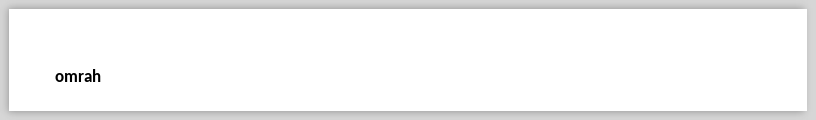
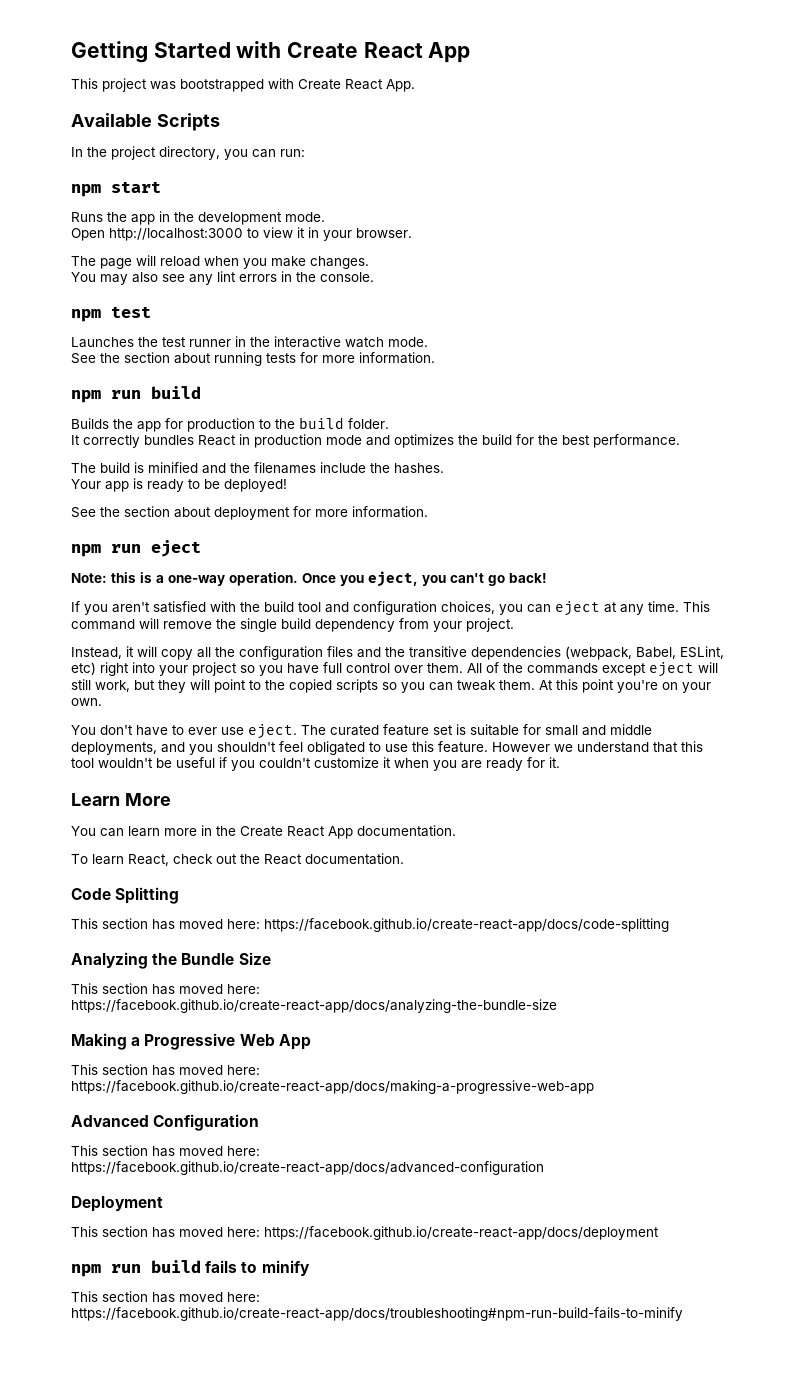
- omrah
+ Getting Started with Create React App
+ This project was bootstrapped with Create React App.
+ Available Scripts
+ In the project directory, you can run:
+ npm start
+ Runs the app in the development mode.
+ Open http://localhost:3000 to view it in your browser.
+ The page will reload when you make changes.
+ You may also see any lint errors in the console.
+ npm test
+ Launches the test runner in the interactive watch mode.
+ See the section about running tests for more information.
+ npm run build
+ Builds the app for production to the build folder.
+ It correctly bundles React in production mode and optimizes the build for the best performance.
+ The build is minified and the filenames include the hashes.
+ Your app is ready to be deployed!
+ See the section about deployment for more information.
+ npm run eject
+ Note: this is a one-way operation. Once you eject, you can't go back!
+ If you aren't satisfied with the build tool and configuration choices, you can eject at any time. This command will remove the single build dependency from your project.
+ Instead, it will copy all the configuration files and the transitive dependencies (webpack, Babel, ESLint, etc) right into your project so you have full control over them. All of the commands except eject will still work, but they will point to the copied scripts so you can tweak them. At this point you're on your own.
+ You don't have to ever use eject. The curated feature set is suitable for small and middle deployments, and you shouldn't feel obligated to use this feature. However we understand that this tool wouldn't be useful if you couldn't customize it when you are ready for it.
+ Learn More
+ You can learn more in the Create React App documentation.
+ To learn React, check out the React documentation.
+ Code Splitting
+ This section has moved here: https://facebook.github.io/create-react-app/docs/code-splitting
+ Analyzing the Bundle Size
+ This section has moved here: https://facebook.github.io/create-react-app/docs/analyzing-the-bundle-size
+ Making a Progressive Web App
+ This section has moved here: https://facebook.github.io/create-react-app/docs/making-a-progressive-web-app
+ Advanced Configuration
+ This section has moved here: https://facebook.github.io/create-react-app/docs/advanced-configuration
+ Deployment
+ This section has moved here: https://facebook.github.io/create-react-app/docs/deployment
+ npm run build fails to minify
+ This section has moved here: https://facebook.github.io/create-react-app/docs/troubleshooting#npm-run-build-fails-to-minify

